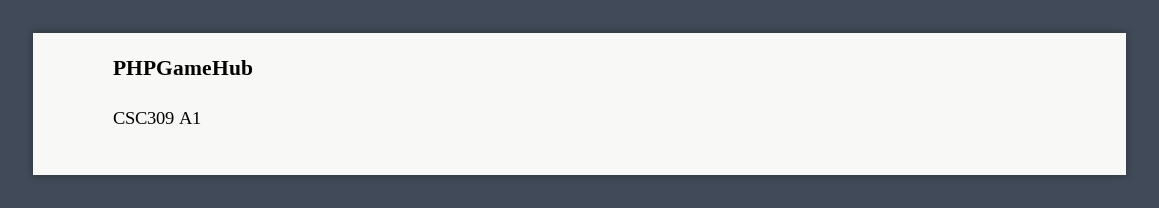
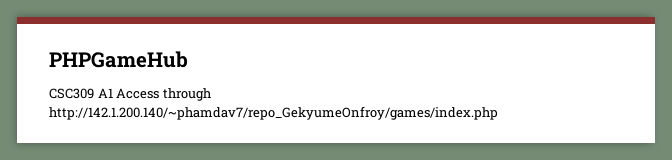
- CSC309 A1
+ CSC309 A1 Access through http://142.1.200.140/~phamdav7/repo_GekyumeOnfroy/games/index.php

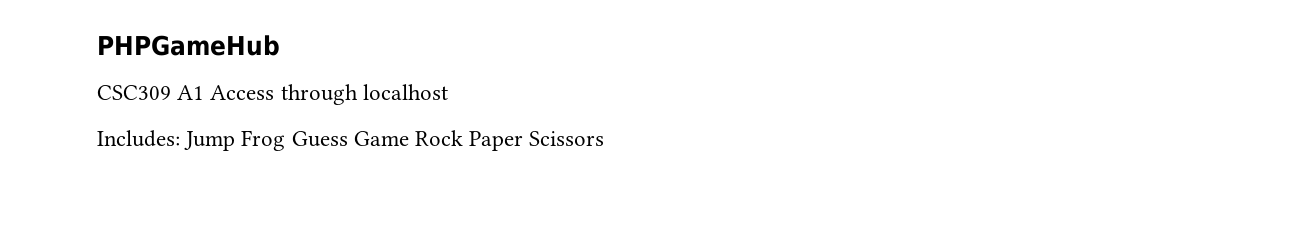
- CSC309 A1 Access through http://142.1.200.140/~phamdav7/repo_GekyumeOnfroy/games/index.php
+ CSC309 A1 Access through localhost
+ Includes: Jump Frog Guess Game Rock Paper Scissors

